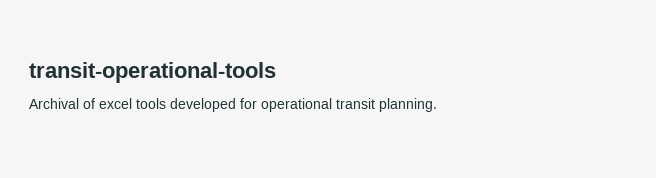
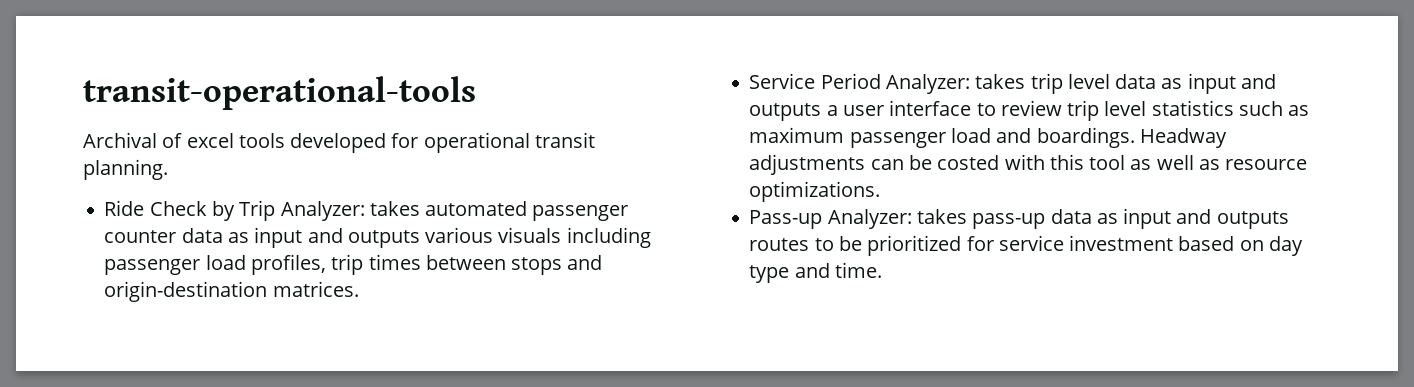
+ Ride Check by Trip Analyzer: takes automated passenger counter data as input and outputs various visuals including passenger load profiles, trip times between stops and origin-destination matrices.
+ Service Period Analyzer: takes trip level data as input and outputs a user interface to review trip level statistics such as maximum passenger load and boardings. Headway adjustments can be costed with this tool as well as resource optimizations.
+ Pass-up Analyzer: takes pass-up data as input and outputs routes to be prioritized for service investment based on day type and time.

